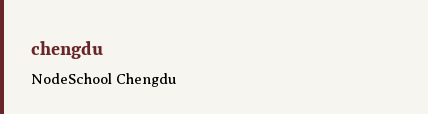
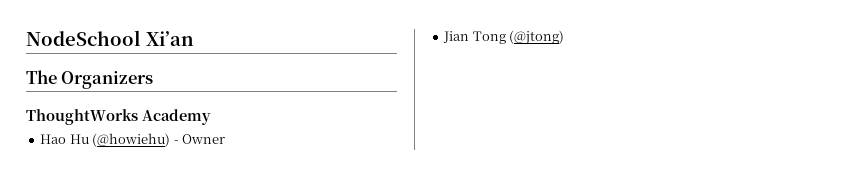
- chengdu
- NodeSchool Chengdu
+ NodeSchool Xi’an
+ The Organizers
+ ThoughtWorks Academy
+ Hao Hu (@howiehu) - Owner
+ Jian Tong (@jtong)

